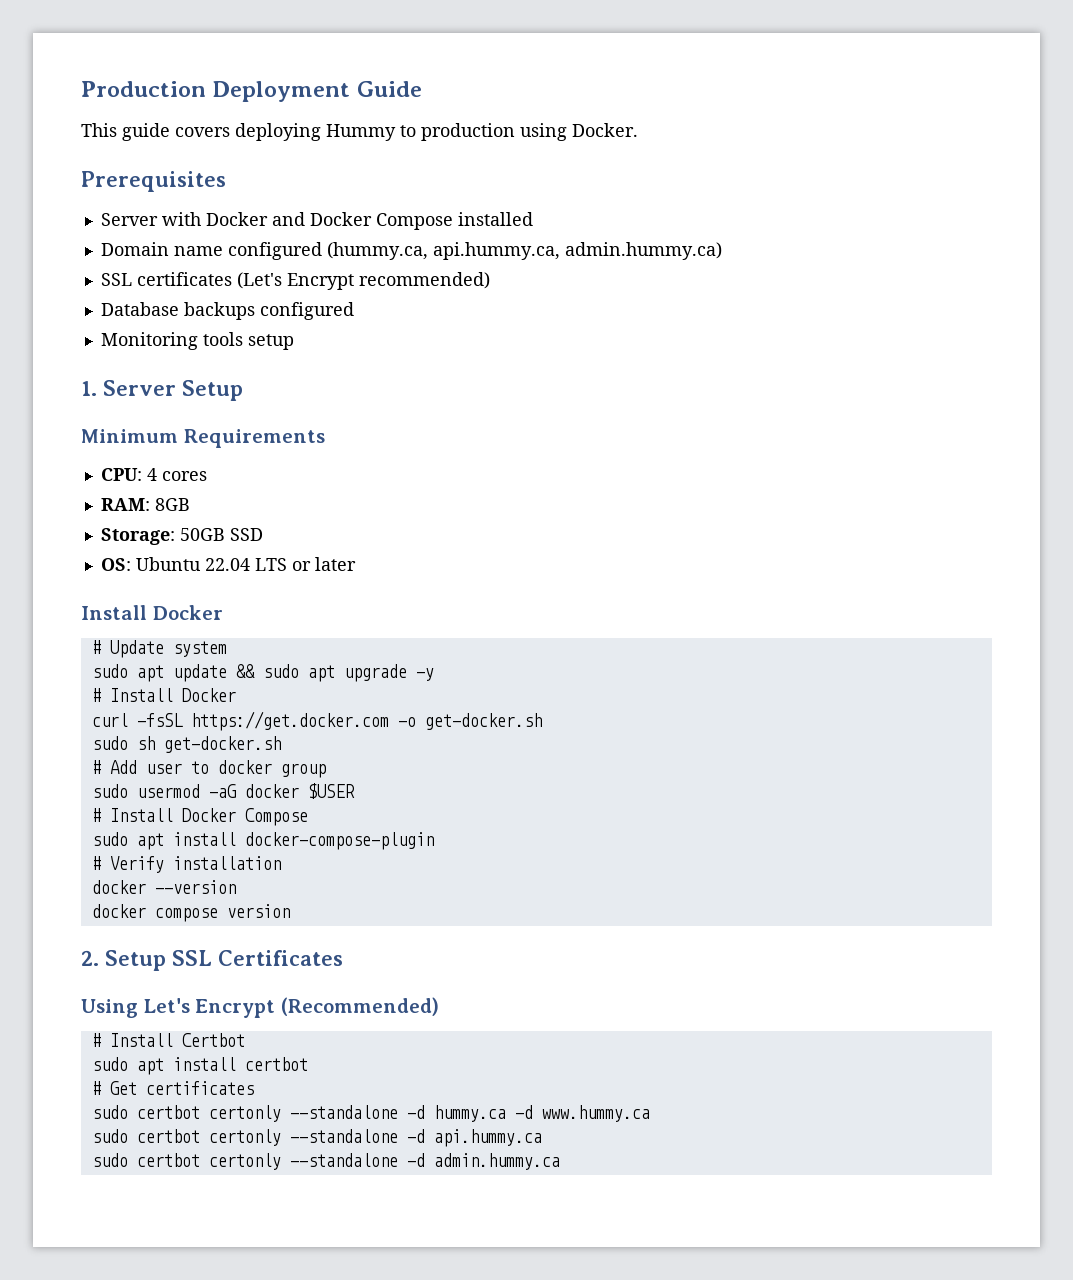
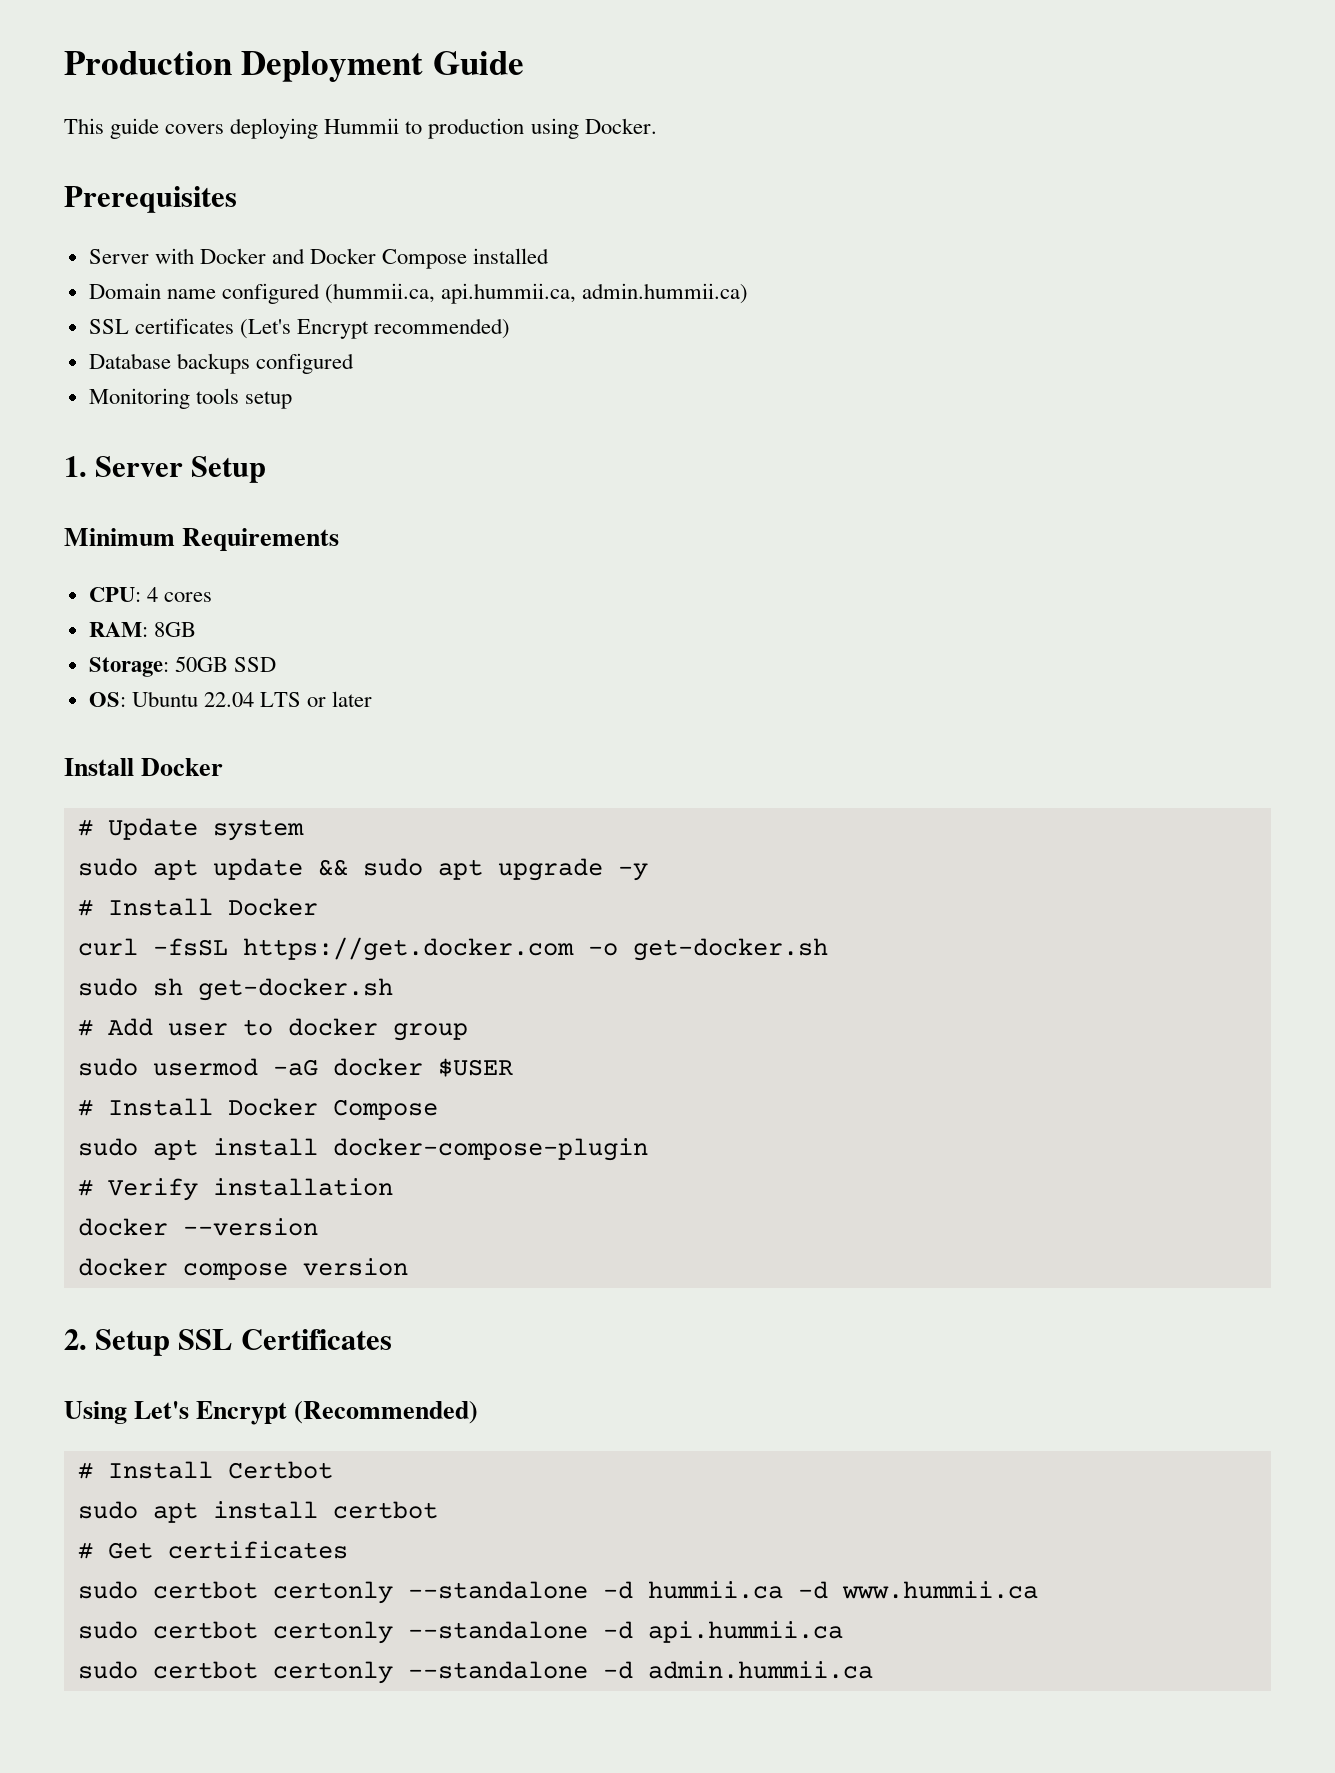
- This guide covers deploying Hummy to production using Docker.
+ This guide covers deploying Hummii to production using Docker.
- Domain name configured (hummy.ca, api.hummy.ca, admin.hummy.ca)
+ Domain name configured (hummii.ca, api.hummii.ca, admin.hummii.ca)
- sudo certbot certonly --standalone -d hummy.ca -d www.hummy.ca
- sudo certbot certonly --standalone -d api.hummy.ca
- sudo certbot certonly --standalone -d admin.hummy.ca
+ sudo certbot certonly --standalone -d hummii.ca -d www.hummii.ca
+ sudo certbot certonly --standalone -d api.hummii.ca
+ sudo certbot certonly --standalone -d admin.hummii.ca

